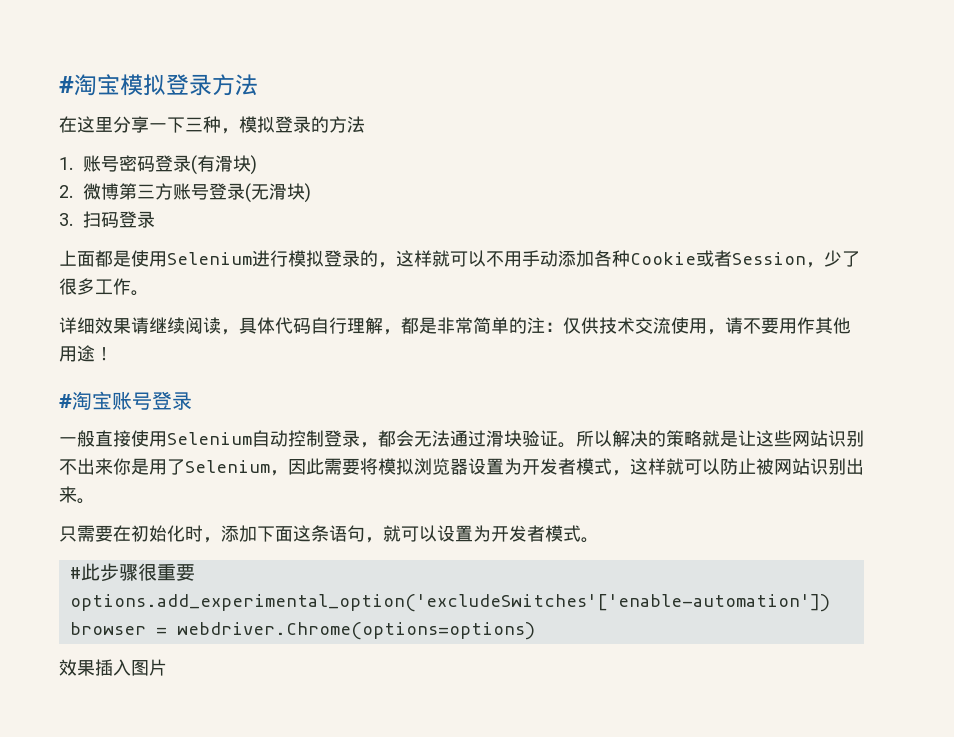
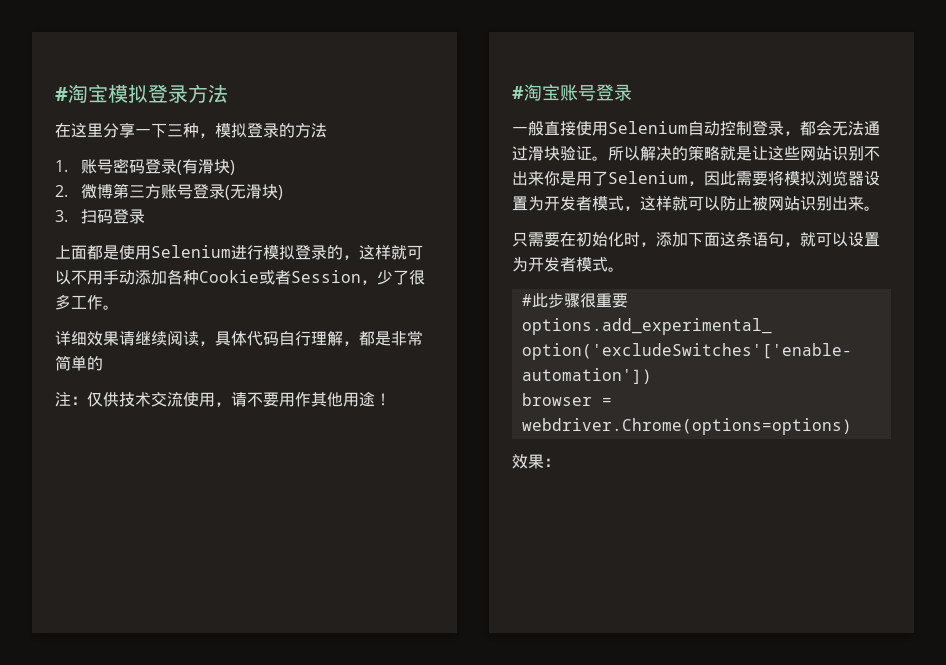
- 详细效果请继续阅读，具体代码自行理解，都是非常简单的注：仅供技术交流使用，请不要用作其他用途！
+ 详细效果请继续阅读，具体代码自行理解，都是非常简单的
+ 注：仅供技术交流使用，请不要用作其他用途！
- 效果插入图片
+ 效果：

